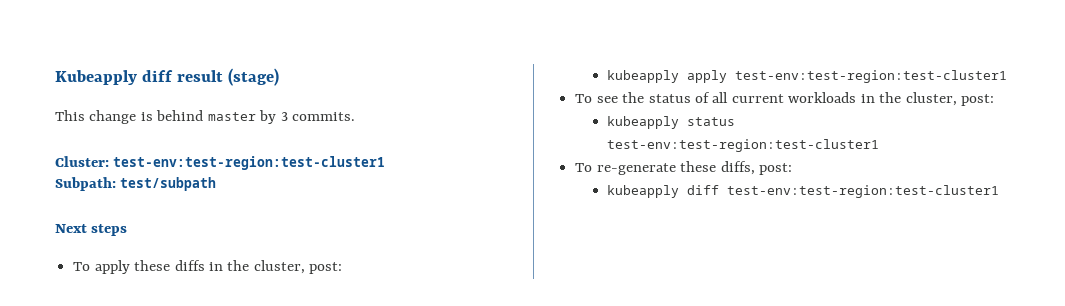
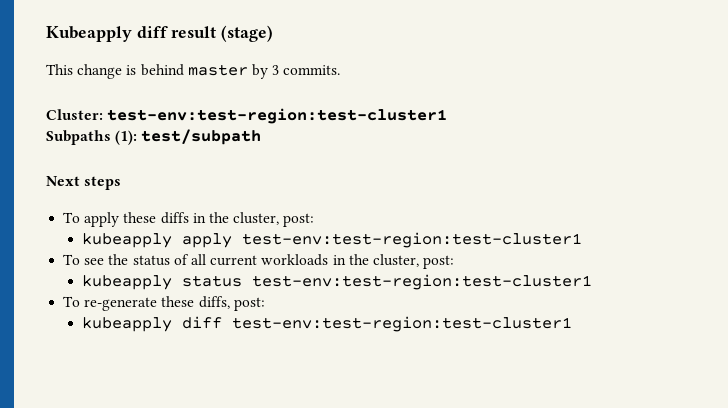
- Subpath: test/subpath
+ Subpaths (1): test/subpath

